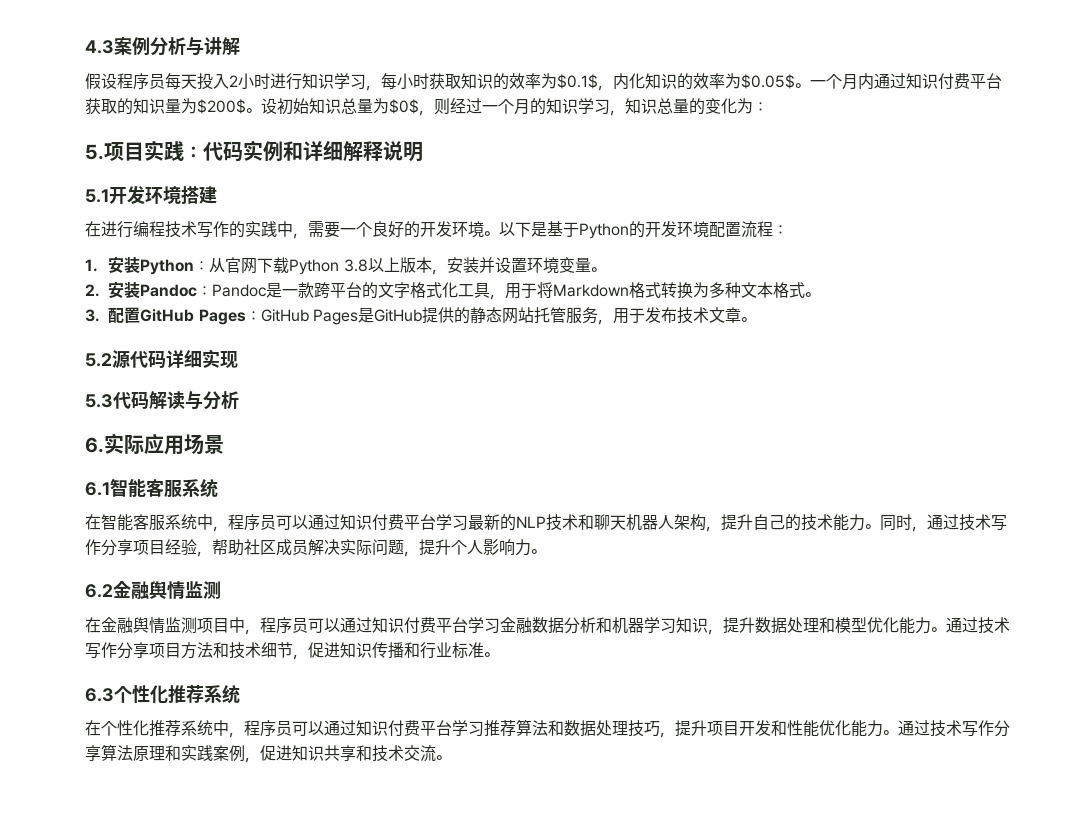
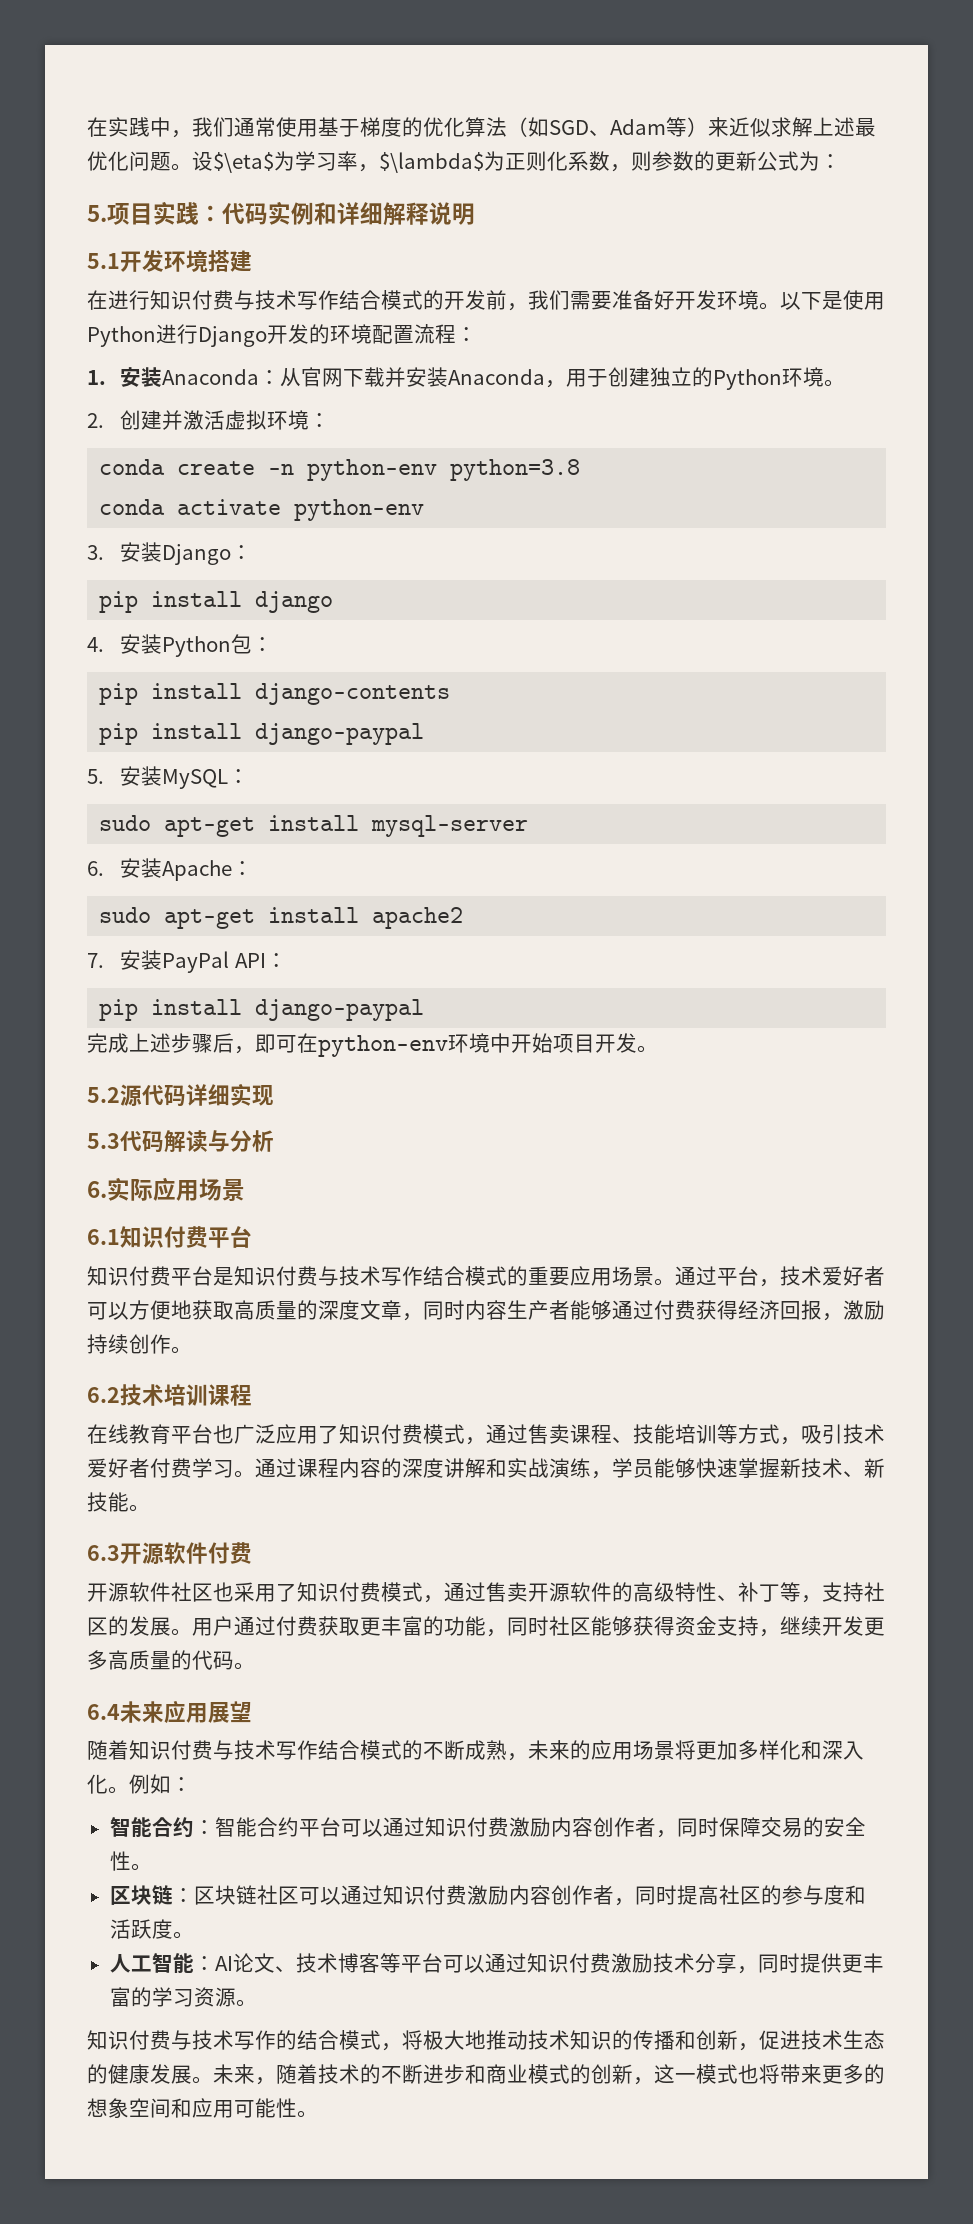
- 4.3案例分析与讲解
- 假设程序员每天投入2小时进行知识学习，每小时获取知识的效率为$0.1$，内化知识的效率为$0.05$。一个月内通过知识付费平台获取的知识量为$200$。设初始知识总量为$0$，则经过一个月的知识学习，知识总量的变化为：
+ 在实践中，我们通常使用基于梯度的优化算法（如SGD、Adam等）来近似求解上述最优化问题。设$\eta$为学习率，$\lambda$为正则化系数，则参数的更新公式为：
- 在进行编程技术写作的实践中，需要一个良好的开发环境。以下是基于Python的开发环境配置流程：
+ 在进行知识付费与技术写作结合模式的开发前，我们需要准备好开发环境。以下是使用Python进行Django开发的环境配置流程：
- 1.安装Python：从官网下载Python 3.8以上版本，安装并设置环境变量。
- 2.安装Pandoc：Pandoc是一款跨平台的文字格式化工具，用于将Markdown格式转换为多种文本格式。
- 3.配置GitHub Pages：GitHub Pages是GitHub提供的静态网站托管服务，用于发布技术文章。
+ 1.安装Anaconda：从官网下载并安装Anaconda，用于创建独立的Python环境。
+ 2.创建并激活虚拟环境：
+ conda create -n python-env python=3.8
+ conda activate python-env
+ 3.安装Django：
+ pip install django
+ 4.安装Python包：
+ pip install django-contents
+ pip install django-paypal
+ 5.安装MySQL：
+ sudo apt-get install mysql-server
+ 6.安装Apache：
+ sudo apt-get install apache2
+ 7.安装PayPal API：
+ pip install django-paypal
+ 完成上述步骤后，即可在python-env环境中开始项目开发。
- 6.1智能客服系统
- 在智能客服系统中，程序员可以通过知识付费平台学习最新的NLP技术和聊天机器人架构，提升自己的技术能力。同时，通过技术写作分享项目经验，帮助社区成员解决实际问题，提升个人影响力。
- 6.2金融舆情监测
- 在金融舆情监测项目中，程序员可以通过知识付费平台学习金融数据分析和机器学习知识，提升数据处理和模型优化能力。通过技术写作分享项目方法和技术细节，促进知识传播和行业标准。
- 6.3个性化推荐系统
- 在个性化推荐系统中，程序员可以通过知识付费平台学习推荐算法和数据处理技巧，提升项目开发和性能优化能力。通过技术写作分享算法原理和实践案例，促进知识共享和技术交流。
+ 6.1知识付费平台
+ 知识付费平台是知识付费与技术写作结合模式的重要应用场景。通过平台，技术爱好者可以方便地获取高质量的深度文章，同时内容生产者能够通过付费获得经济回报，激励持续创作。
+ 6.2技术培训课程
+ 在线教育平台也广泛应用了知识付费模式，通过售卖课程、技能培训等方式，吸引技术爱好者付费学习。通过课程内容的深度讲解和实战演练，学员能够快速掌握新技术、新技能。
+ 6.3开源软件付费
+ 开源软件社区也采用了知识付费模式，通过售卖开源软件的高级特性、补丁等，支持社区的发展。用户通过付费获取更丰富的功能，同时社区能够获得资金支持，继续开发更多高质量的代码。
+ 6.4未来应用展望
+ 随着知识付费与技术写作结合模式的不断成熟，未来的应用场景将更加多样化和深入化。例如：
+ 智能合约：智能合约平台可以通过知识付费激励内容创作者，同时保障交易的安全性。
+ 区块链：区块链社区可以通过知识付费激励内容创作者，同时提高社区的参与度和活跃度。
+ 人工智能：AI论文、技术博客等平台可以通过知识付费激励技术分享，同时提供更丰富的学习资源。
+ 知识付费与技术写作的结合模式，将极大地推动技术知识的传播和创新，促进技术生态的健康发展。未来，随着技术的不断进步和商业模式的创新，这一模式也将带来更多的想象空间和应用可能性。

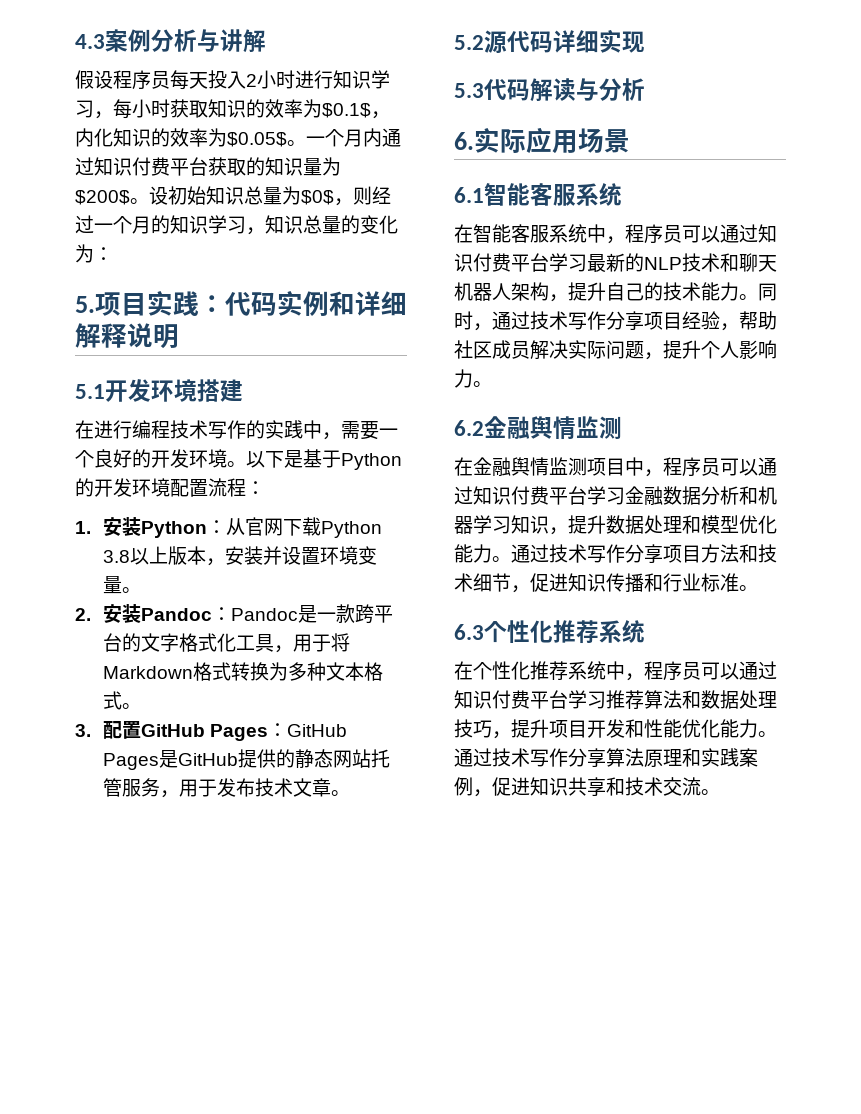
- 在实践中，我们通常使用基于梯度的优化算法（如SGD、Adam等）来近似求解上述最优化问题。设$\eta$为学习率，$\lambda$为正则化系数，则参数的更新公式为：
+ 4.3案例分析与讲解
+ 假设程序员每天投入2小时进行知识学习，每小时获取知识的效率为$0.1$，内化知识的效率为$0.05$。一个月内通过知识付费平台获取的知识量为$200$。设初始知识总量为$0$，则经过一个月的知识学习，知识总量的变化为：
- 在进行知识付费与技术写作结合模式的开发前，我们需要准备好开发环境。以下是使用Python进行Django开发的环境配置流程：
+ 在进行编程技术写作的实践中，需要一个良好的开发环境。以下是基于Python的开发环境配置流程：
- 1.安装Anaconda：从官网下载并安装Anaconda，用于创建独立的Python环境。
- 2.创建并激活虚拟环境：
- conda create -n python-env python=3.8
- conda activate python-env
- 3.安装Django：
- pip install django
- 4.安装Python包：
- pip install django-contents
- pip install django-paypal
- 5.安装MySQL：
- sudo apt-get install mysql-server
- 6.安装Apache：
- sudo apt-get install apache2
- 7.安装PayPal API：
- pip install django-paypal
- 完成上述步骤后，即可在python-env环境中开始项目开发。
+ 1.安装Python：从官网下载Python 3.8以上版本，安装并设置环境变量。
+ 2.安装Pandoc：Pandoc是一款跨平台的文字格式化工具，用于将Markdown格式转换为多种文本格式。
+ 3.配置GitHub Pages：GitHub Pages是GitHub提供的静态网站托管服务，用于发布技术文章。
- 6.1知识付费平台
- 知识付费平台是知识付费与技术写作结合模式的重要应用场景。通过平台，技术爱好者可以方便地获取高质量的深度文章，同时内容生产者能够通过付费获得经济回报，激励持续创作。
- 6.2技术培训课程
- 在线教育平台也广泛应用了知识付费模式，通过售卖课程、技能培训等方式，吸引技术爱好者付费学习。通过课程内容的深度讲解和实战演练，学员能够快速掌握新技术、新技能。
- 6.3开源软件付费
- 开源软件社区也采用了知识付费模式，通过售卖开源软件的高级特性、补丁等，支持社区的发展。用户通过付费获取更丰富的功能，同时社区能够获得资金支持，继续开发更多高质量的代码。
- 6.4未来应用展望
- 随着知识付费与技术写作结合模式的不断成熟，未来的应用场景将更加多样化和深入化。例如：
- 智能合约：智能合约平台可以通过知识付费激励内容创作者，同时保障交易的安全性。
- 区块链：区块链社区可以通过知识付费激励内容创作者，同时提高社区的参与度和活跃度。
- 人工智能：AI论文、技术博客等平台可以通过知识付费激励技术分享，同时提供更丰富的学习资源。
- 知识付费与技术写作的结合模式，将极大地推动技术知识的传播和创新，促进技术生态的健康发展。未来，随着技术的不断进步和商业模式的创新，这一模式也将带来更多的想象空间和应用可能性。
+ 6.1智能客服系统
+ 在智能客服系统中，程序员可以通过知识付费平台学习最新的NLP技术和聊天机器人架构，提升自己的技术能力。同时，通过技术写作分享项目经验，帮助社区成员解决实际问题，提升个人影响力。
+ 6.2金融舆情监测
+ 在金融舆情监测项目中，程序员可以通过知识付费平台学习金融数据分析和机器学习知识，提升数据处理和模型优化能力。通过技术写作分享项目方法和技术细节，促进知识传播和行业标准。
+ 6.3个性化推荐系统
+ 在个性化推荐系统中，程序员可以通过知识付费平台学习推荐算法和数据处理技巧，提升项目开发和性能优化能力。通过技术写作分享算法原理和实践案例，促进知识共享和技术交流。

